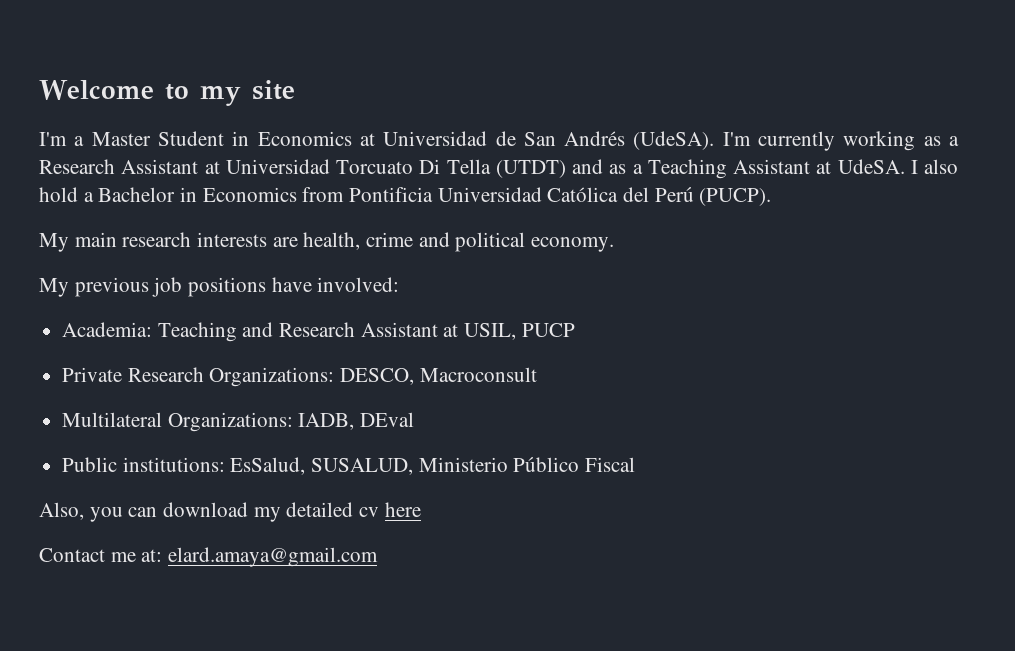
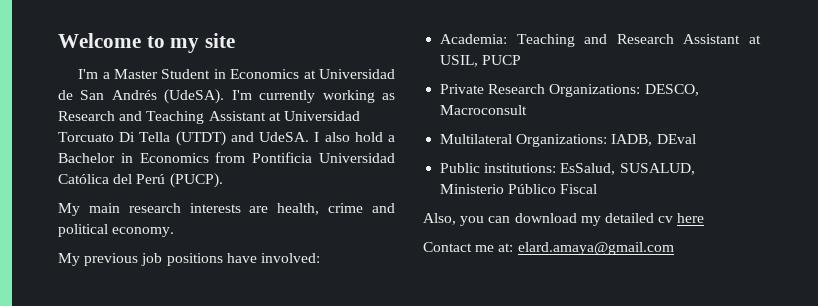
- I'm currently working as a Research Assistant at Universidad Torcuato Di Tella (UTDT) and as a Teaching Assistant at UdeSA.
+ I'm currently working as Research and Teaching Assistant at Universidad Torcuato Di Tella (UTDT) and UdeSA.

